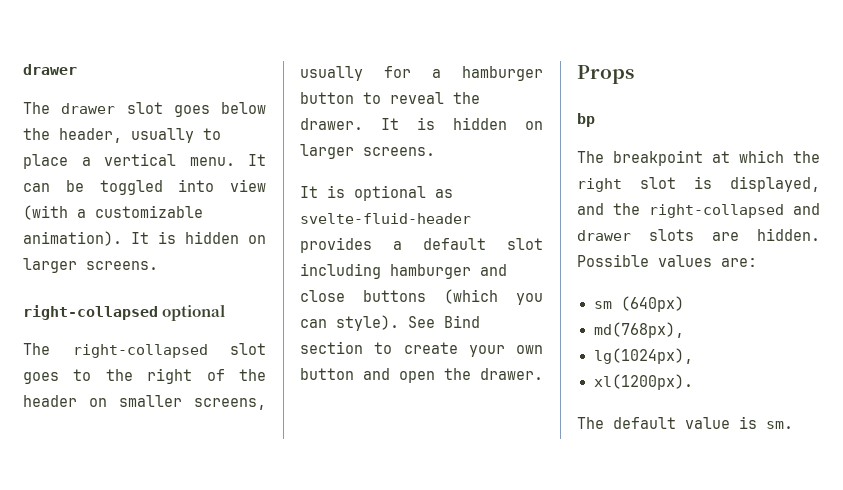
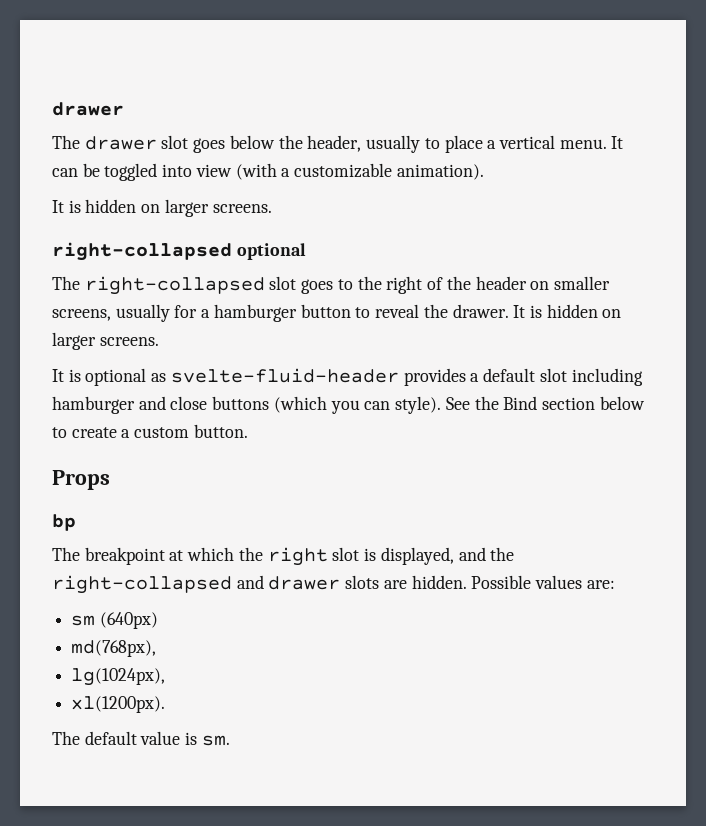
- It can be toggled into view (with a customizable animation). It is hidden on larger screens.
+ It can be toggled into view (with a customizable animation).
+ It is hidden on larger screens.
- See Bind section to create your own button and open the drawer.
+ See the Bind section below to create a custom button.

